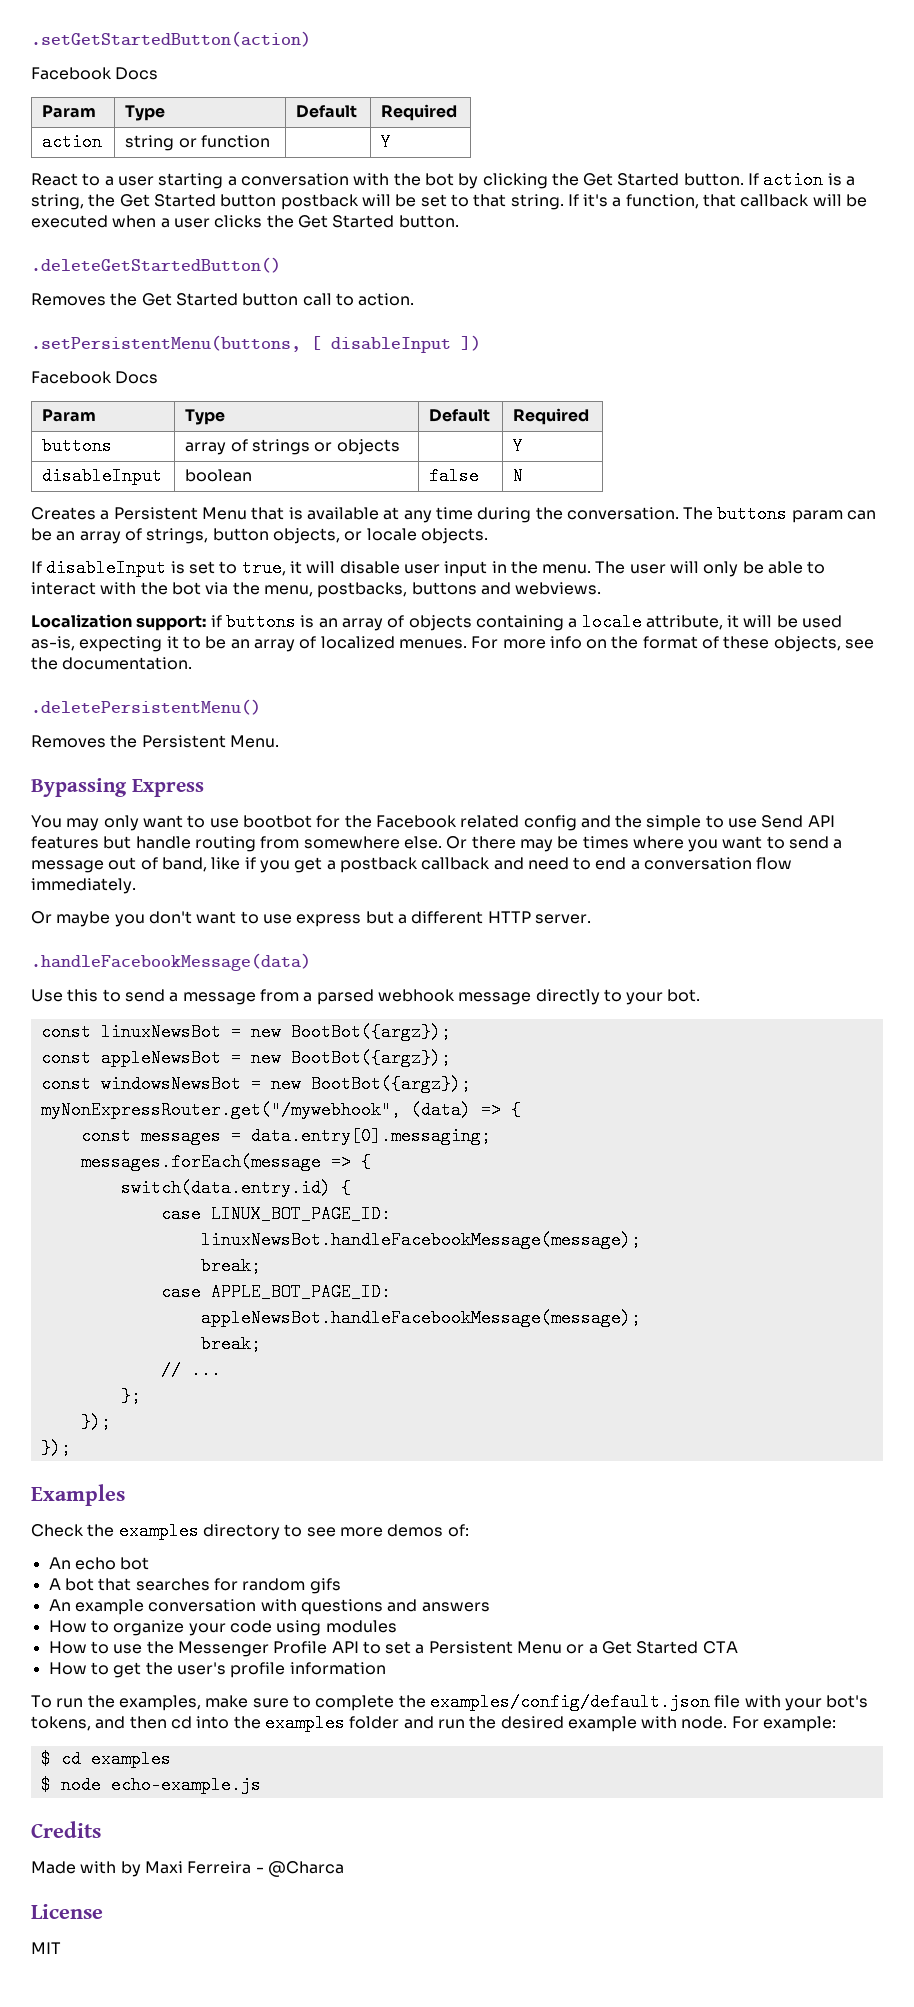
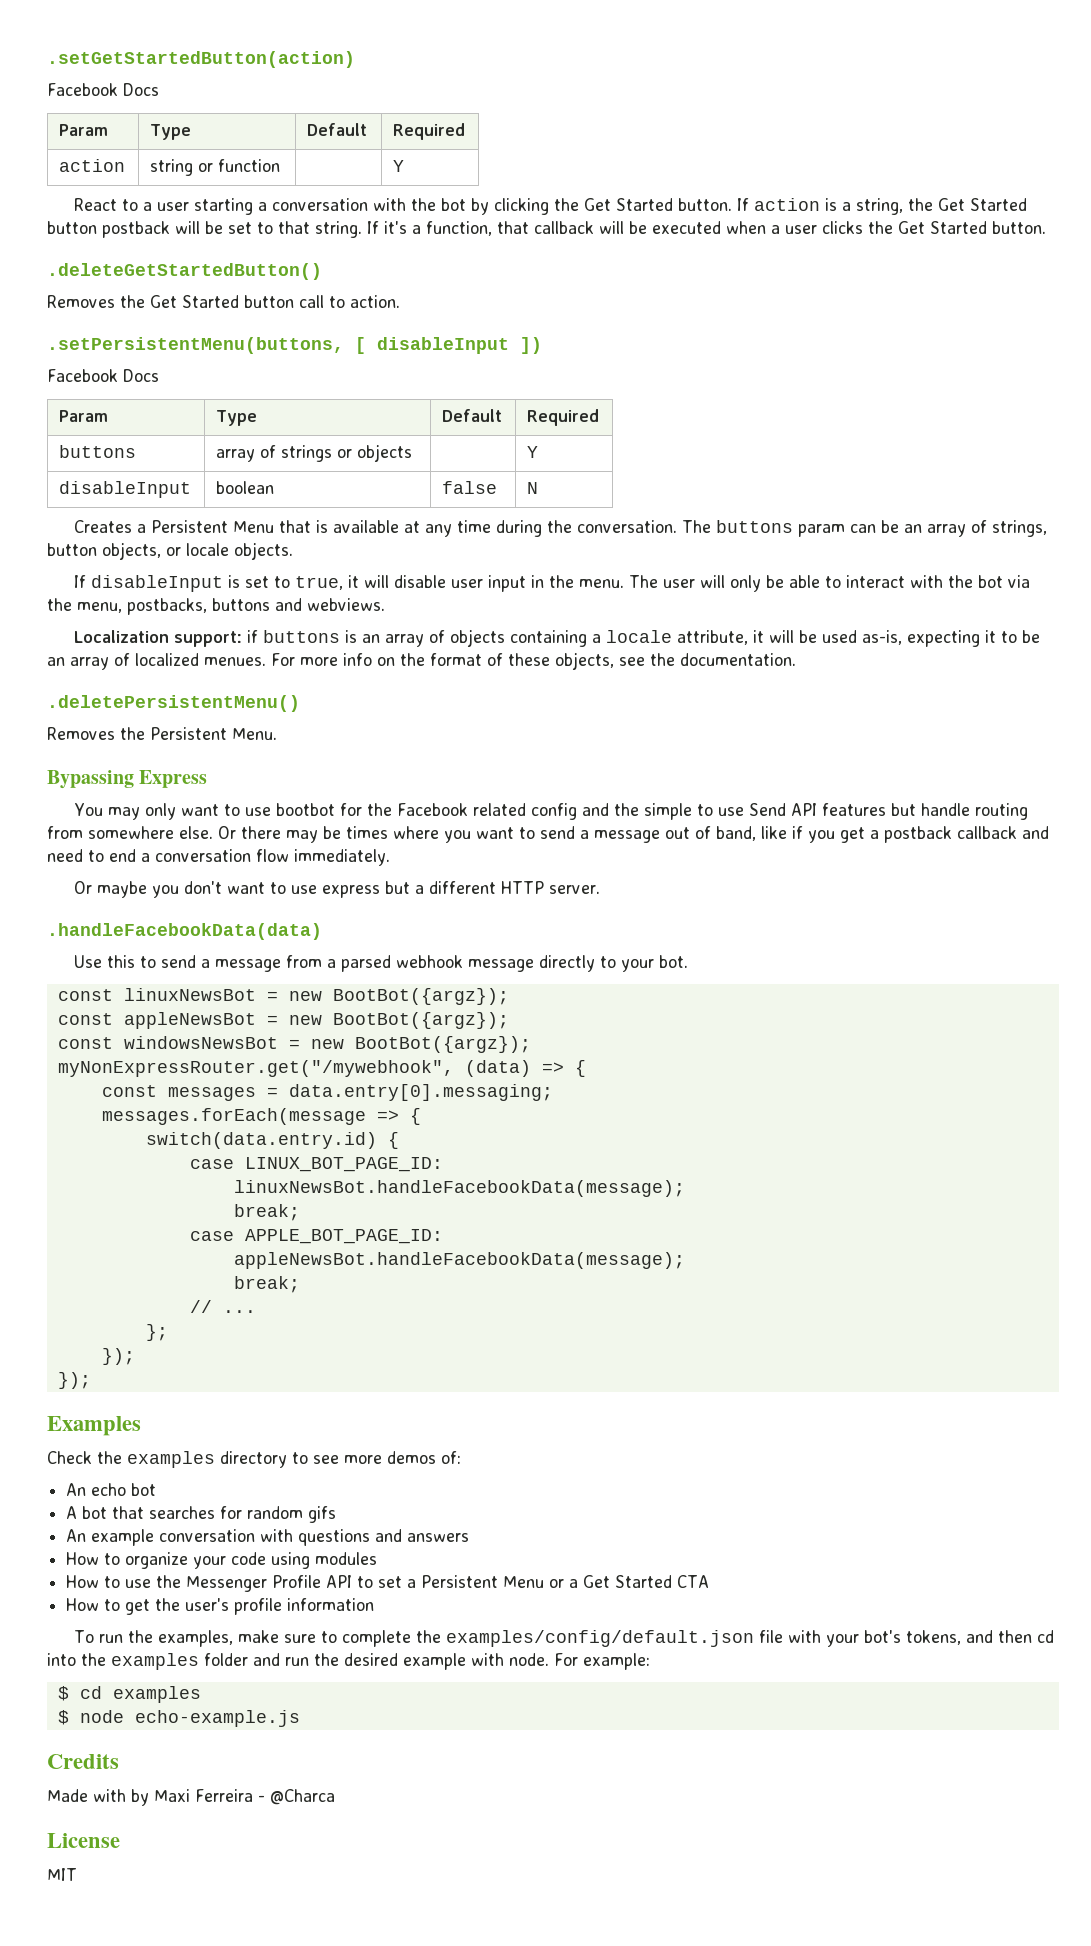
- .handleFacebookMessage(data)
+ .handleFacebookData(data)
- linuxNewsBot.handleFacebookMessage(message);
+ linuxNewsBot.handleFacebookData(message);
- appleNewsBot.handleFacebookMessage(message);
+ appleNewsBot.handleFacebookData(message);

